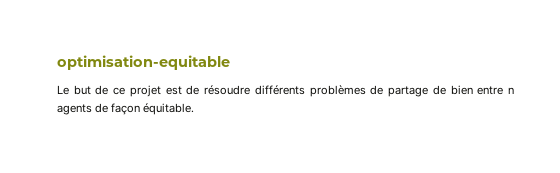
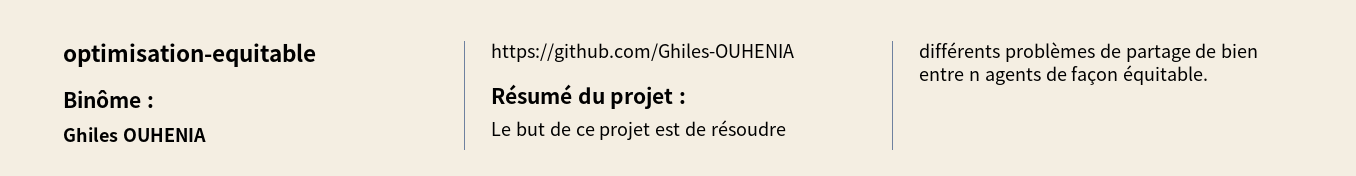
+ Binôme :
+ Ghiles OUHENIA https://github.com/Ghiles-OUHENIA
+ Résumé du projet :

